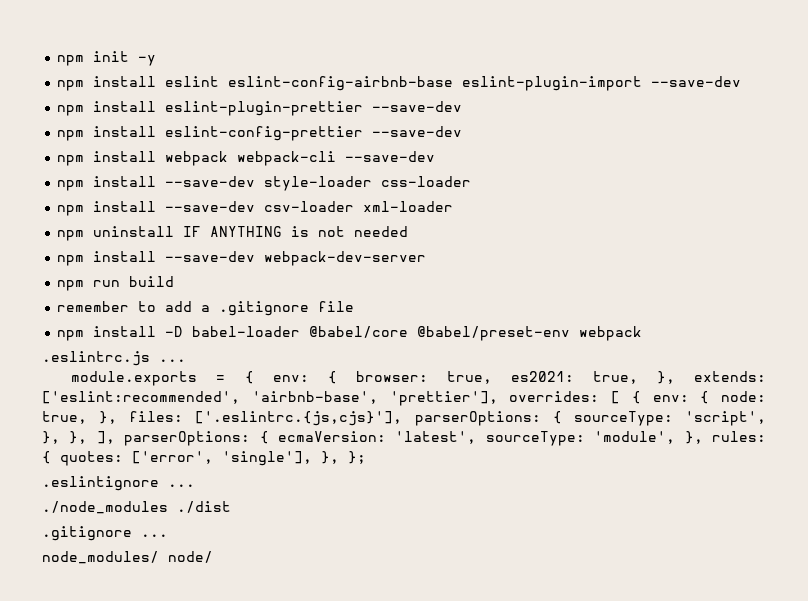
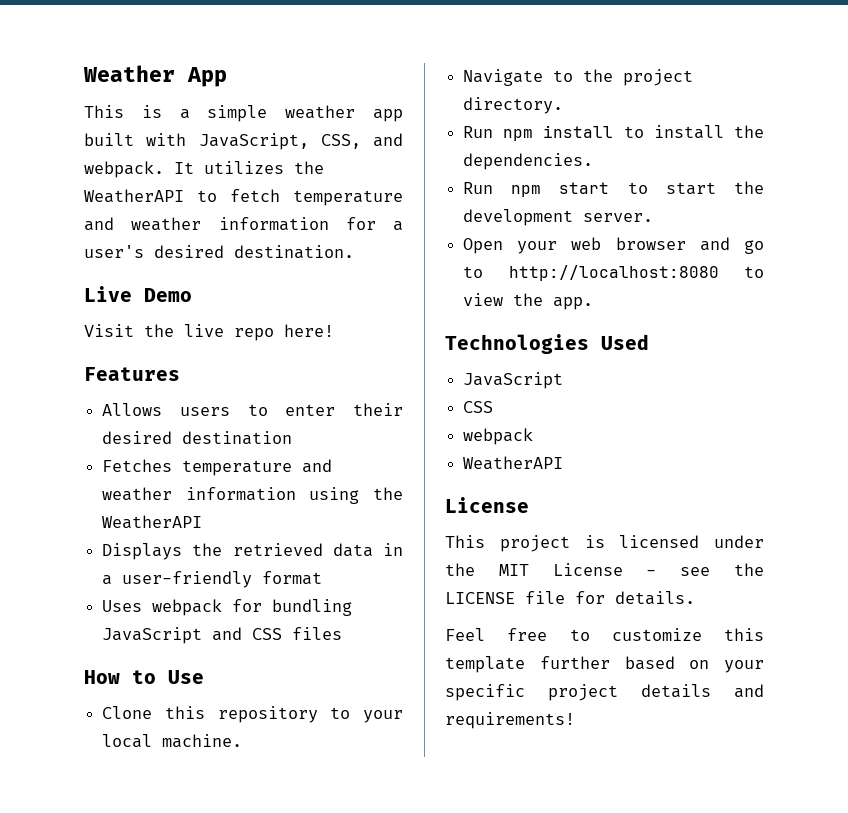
- npm init -y
- npm install eslint eslint-config-airbnb-base eslint-plugin-import --save-dev
- npm install eslint-plugin-prettier --save-dev
- npm install eslint-config-prettier --save-dev
- npm install webpack webpack-cli --save-dev
- npm install --save-dev style-loader css-loader
- npm install --save-dev csv-loader xml-loader
- npm uninstall IF ANYTHING is not needed
- npm install --save-dev webpack-dev-server
- npm run build
- remember to add a .gitignore file
- npm install -D babel-loader @babel/core @babel/preset-env webpack
- .eslintrc.js ...
- module.exports = { env: { browser: true, es2021: true, }, extends: ['eslint:recommended', 'airbnb-base', 'prettier'], overrides: [ { env: { node: true, }, files: ['.eslintrc.{js,cjs}'], parserOptions: { sourceType: 'script', }, }, ], parserOptions: { ecmaVersion: 'latest', sourceType: 'module', }, rules: { quotes: ['error', 'single'], }, };
- .eslintignore ...
- ./node_modules ./dist
- .gitignore ...
- node_modules/ node/
+ Weather App
+ This is a simple weather app built with JavaScript, CSS, and webpack. It utilizes the WeatherAPI to fetch temperature and weather information for a user's desired destination.
+ Live Demo
+ Visit the live repo here!
+ Features
+ Allows users to enter their desired destination
+ Fetches temperature and weather information using the WeatherAPI
+ Displays the retrieved data in a user-friendly format
+ Uses webpack for bundling JavaScript and CSS files
+ How to Use
+ Clone this repository to your local machine.
+ Navigate to the project directory.
+ Run npm install to install the dependencies.
+ Run npm start to start the development server.
+ Open your web browser and go to http://localhost:8080 to view the app.
+ Technologies Used
+ JavaScript
+ CSS
+ webpack
+ WeatherAPI
+ License
+ This project is licensed under the MIT License - see the LICENSE file for details.
+ Feel free to customize this template further based on your specific project details and requirements!

